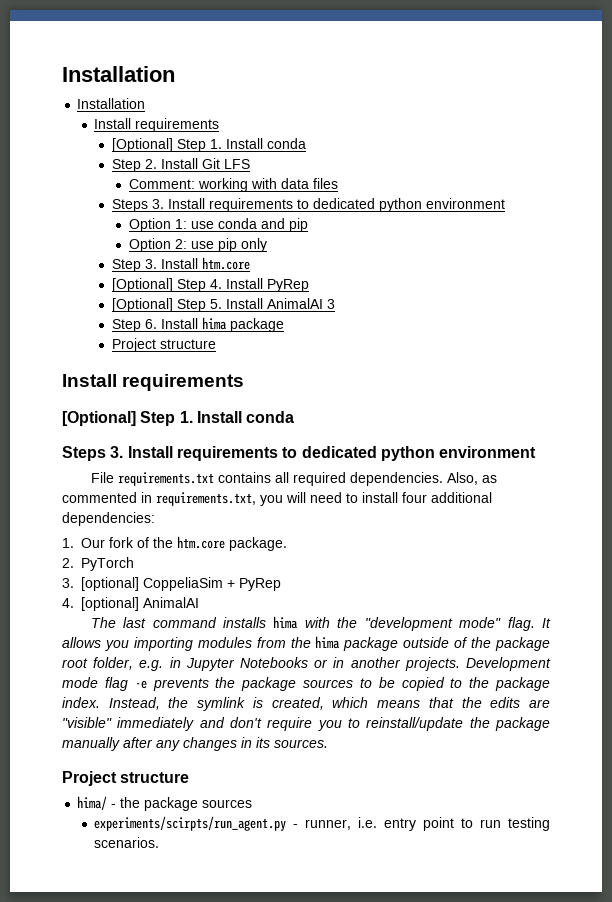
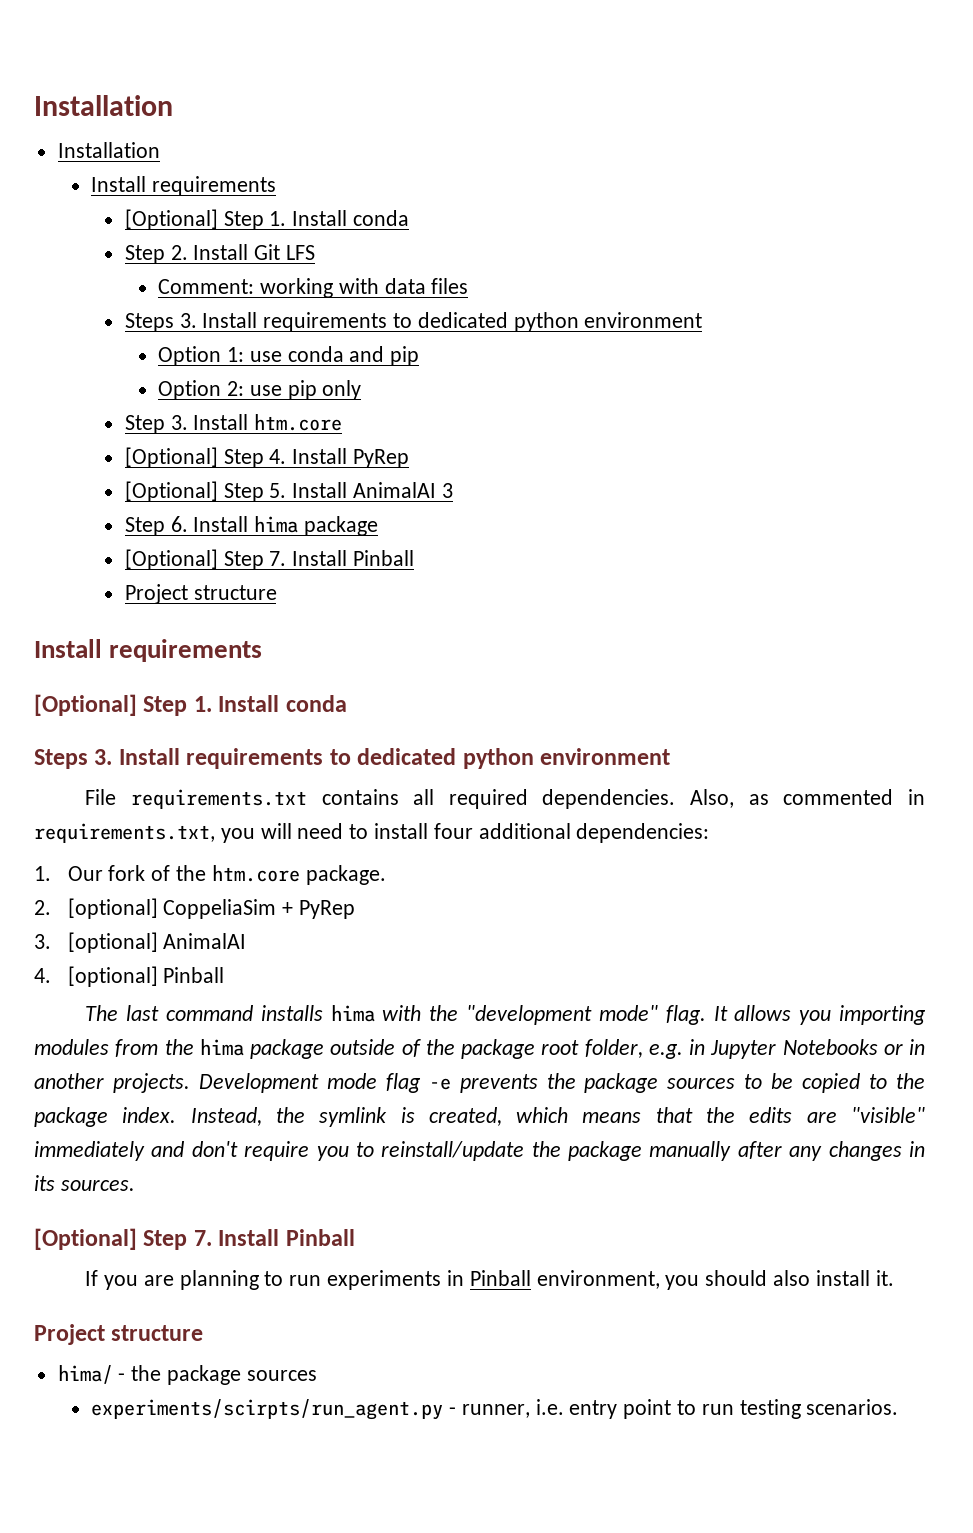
  Step 6. Install hima package
+ [Optional] Step 7. Install Pinball
- 2. PyTorch
- 3. [optional] CoppeliaSim + PyRep
+ 2. [optional] CoppeliaSim + PyRep
- 4. [optional] AnimalAI
+ 3. [optional] AnimalAI
+ 4. [optional] Pinball
  Instead, the symlink is created, which means that the edits are "visible" immediately and don't require you to reinstall/update the package manually after any changes in its sources.
+ [Optional] Step 7. Install Pinball
+ If you are planning to run experiments in Pinball environment, you should also install it.

